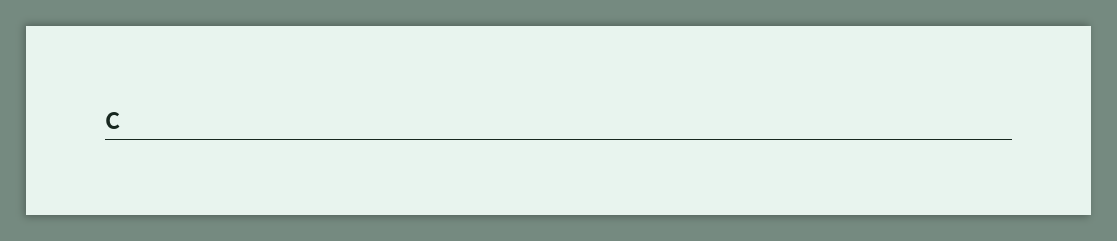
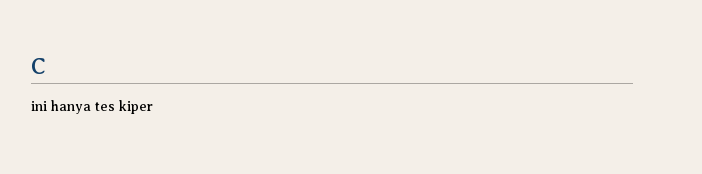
+ ini hanya tes kiper

